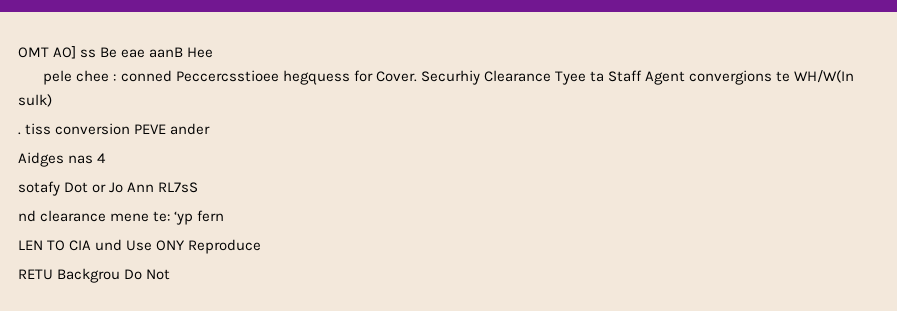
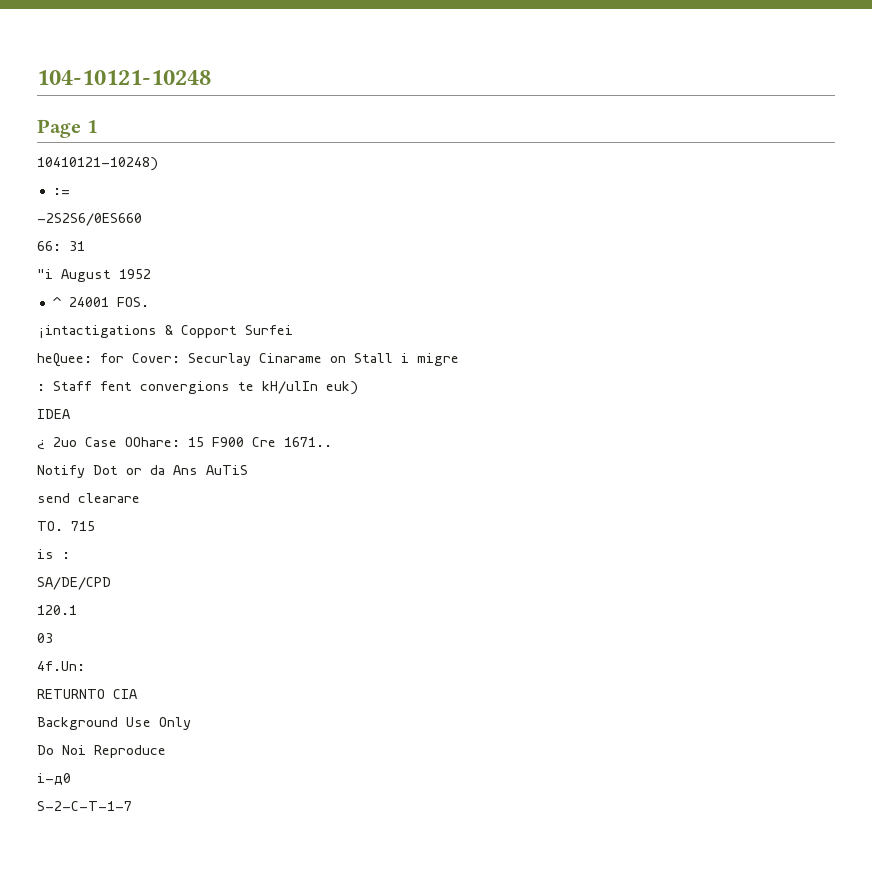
- OMT AO] ss Be eae aanB Hee
- pele chee : conned Peccercsstioee hegquess for Cover. Securhiy Clearance Tyee ta Staff Agent convergions te WH/W(In sulk)
- . tiss conversion PEVE ander
- Aidges nas 4
- sotafy Dot or Jo Ann RL7sS
- nd clearance mene te: ‘yp fern
- LEN TO CIA und Use ONY Reproduce
- RETU Backgrou Do Not
+ 104-10121-10248
+ Page 1
+ 10410121-10248)
+ :=
+ -2S2S6/0ES660
+ 66: 31
+ "i August 1952
+ ^ 24001 FOS.
+ ¡intactigations & Copport Surfei
+ heQuee: for Cover: Securlay Cinarame on Stall i migre
+ : Staff fent convergions te kH/ulIn euk)
+ IDEA
+ ¿ 2uo Case OOhare: 15 F900 Cre 1671..
+ Notify Dot or da Ans AuTiS
+ send clearare
+ TO. 715
+ is :
+ SA/DE/CPD
+ 120.1
+ 03
+ 4f.Un:
+ RETURNTO CIA
+ Background Use Only
+ Do Noi Reproduce
+ і-д0
+ S-2-C-T-1-7

